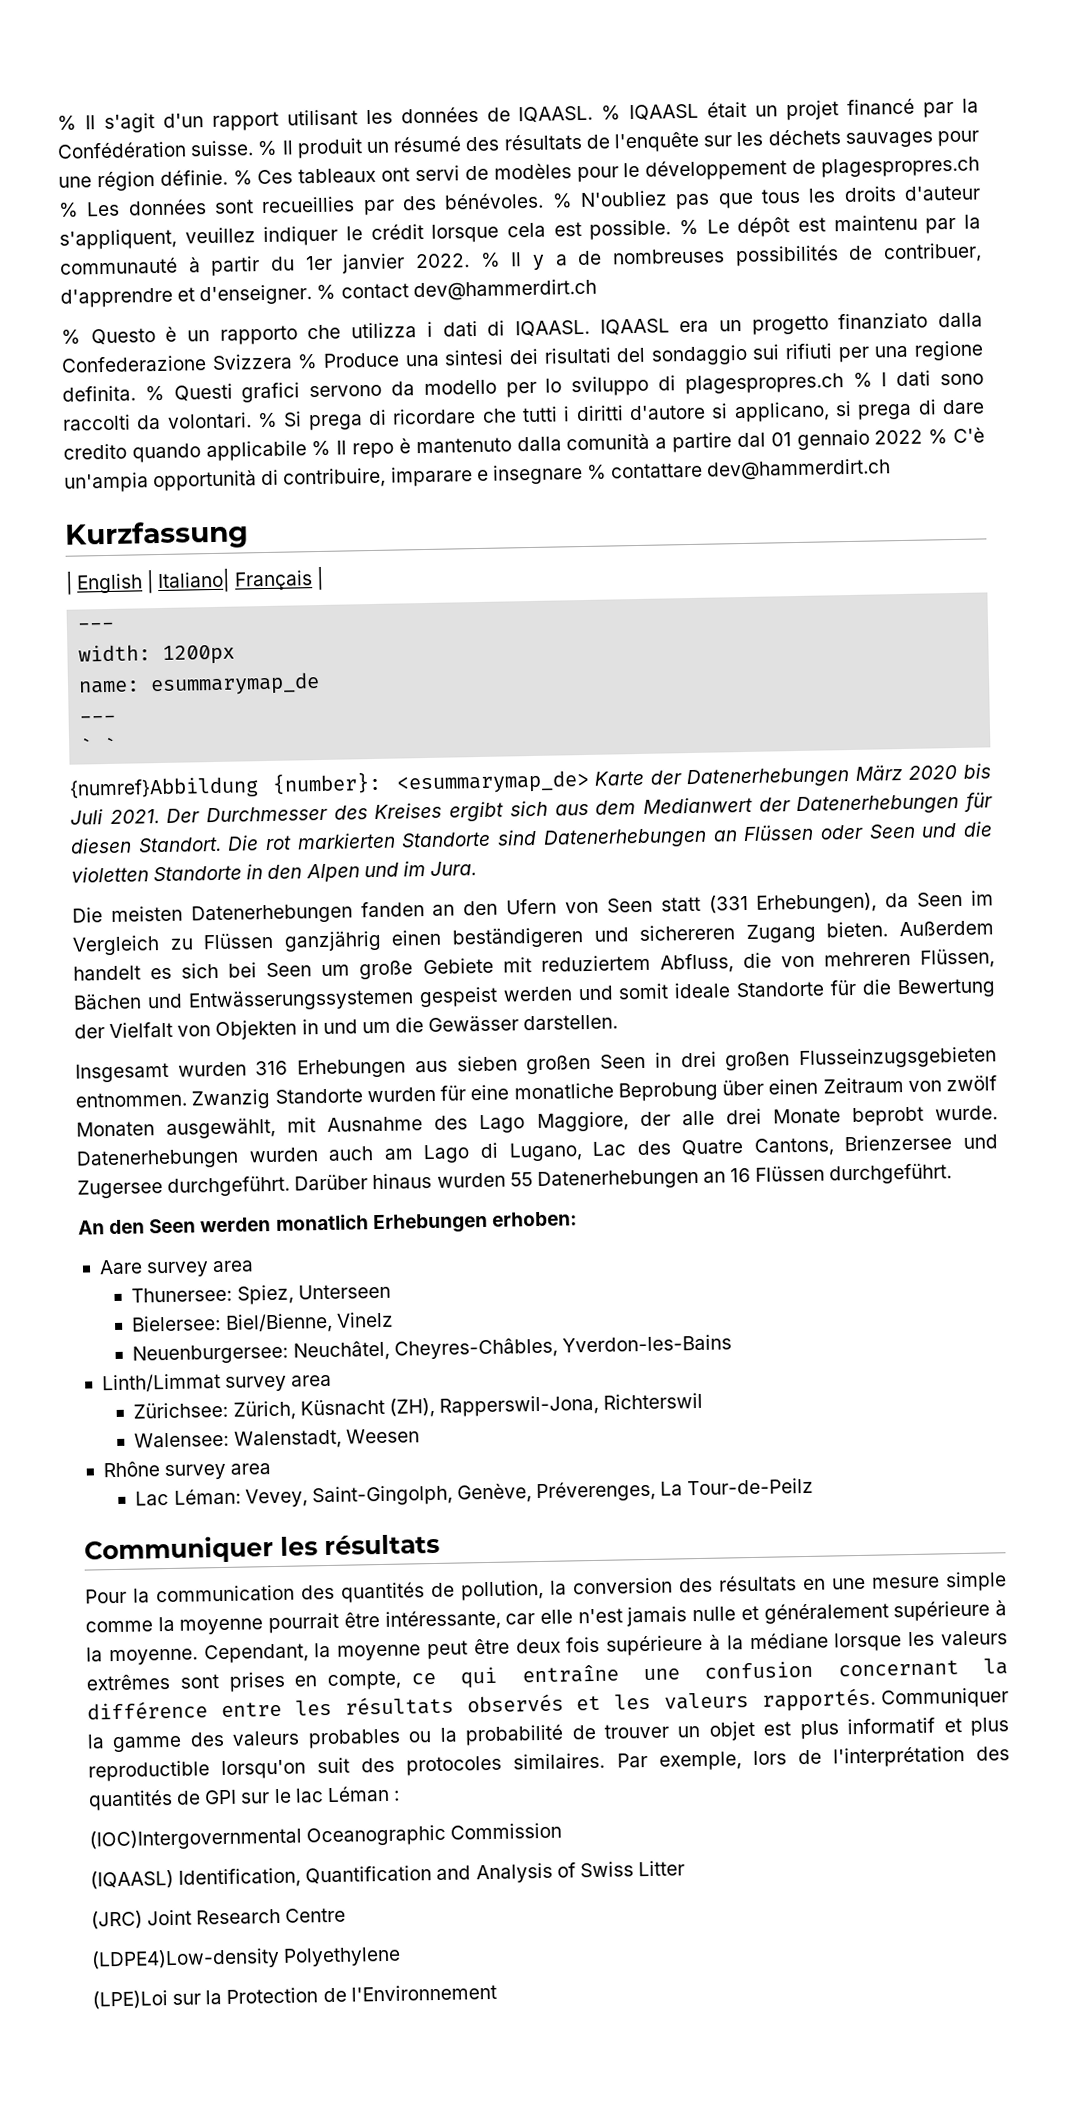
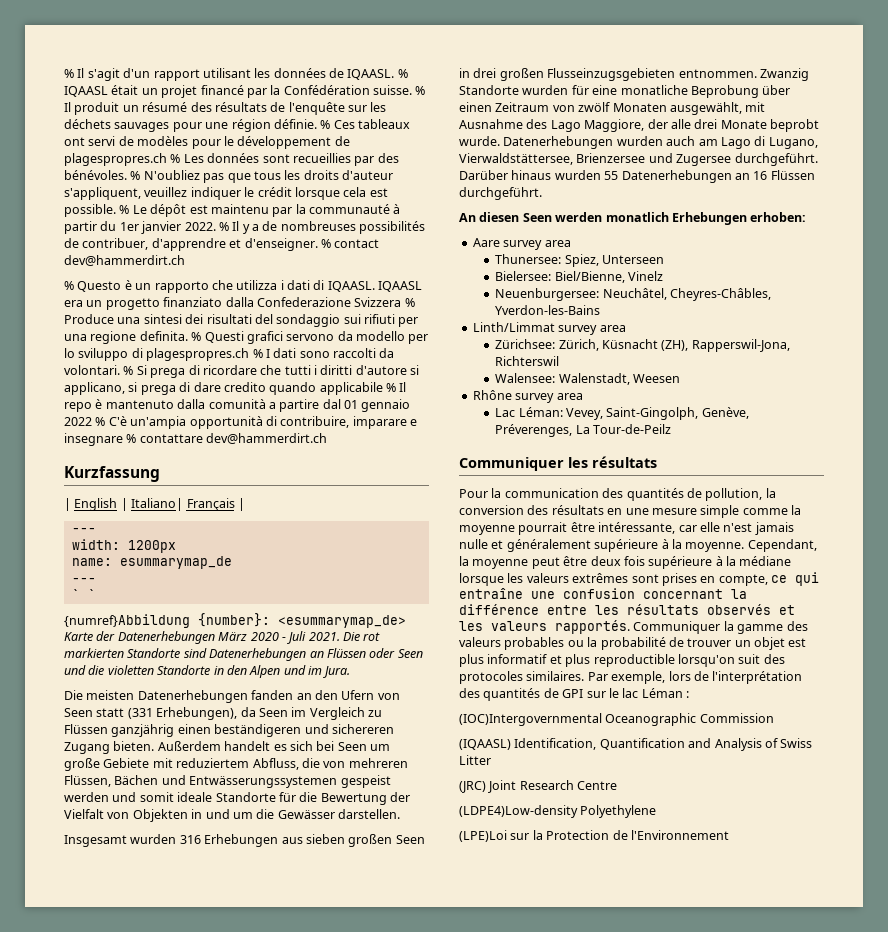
- {numref}Abbildung {number}: <esummarymap_de> Karte der Datenerhebungen März 2020 bis Juli 2021.
+ {numref}Abbildung {number}: <esummarymap_de> Karte der Datenerhebungen März 2020 - Juli 2021.
- Der Durchmesser des Kreises ergibt sich aus dem Medianwert der Datenerhebungen für diesen Standort.
- Datenerhebungen wurden auch am Lago di Lugano, Lac des Quatre Cantons, Brienzersee und Zugersee durchgeführt.
+ Datenerhebungen wurden auch am Lago di Lugano, Vierwaldstättersee, Brienzersee und Zugersee durchgeführt.
- An den Seen werden monatlich Erhebungen erhoben:
+ An diesen Seen werden monatlich Erhebungen erhoben:

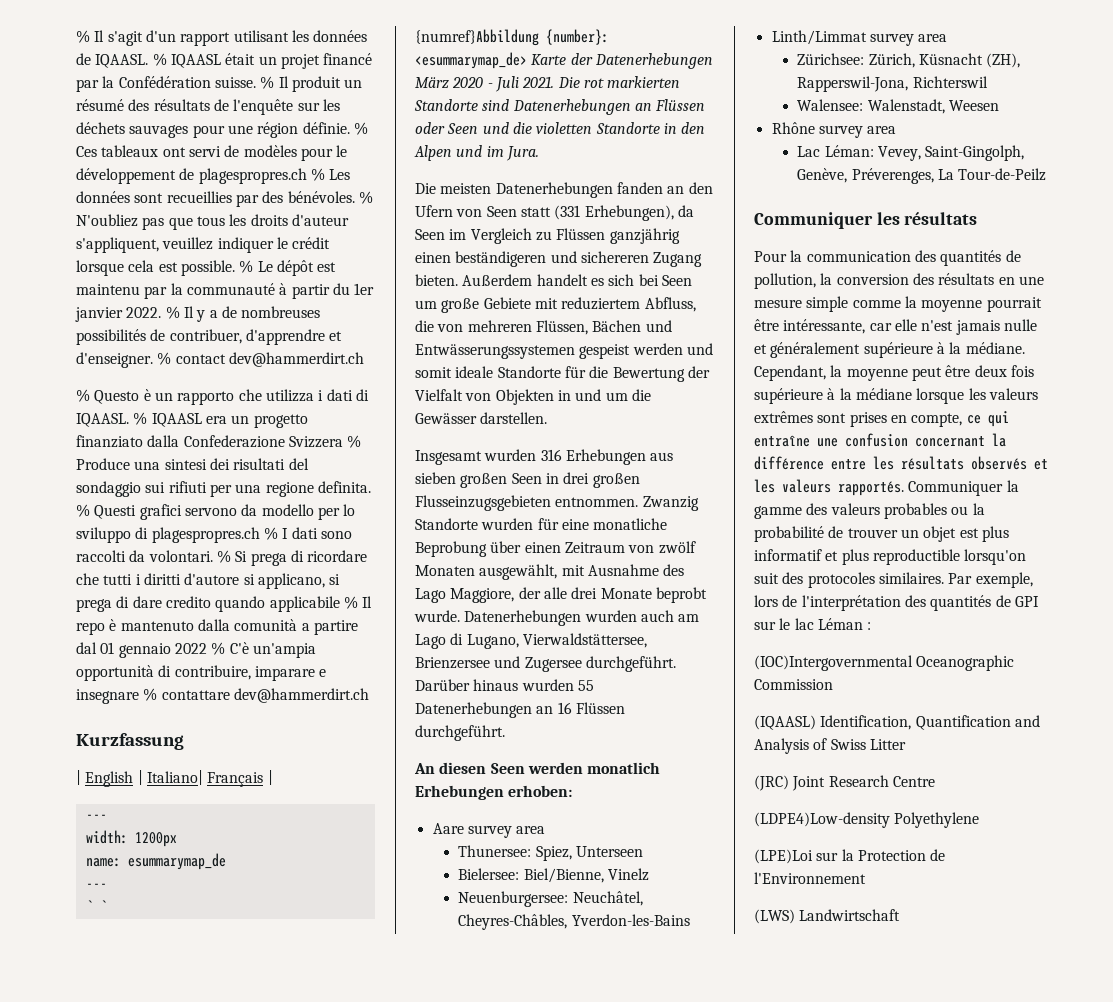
- IQAASL era un progetto finanziato dalla Confederazione Svizzera % Produce una sintesi dei risultati del sondaggio sui rifiuti per una regione definita.
+ % IQAASL era un progetto finanziato dalla Confederazione Svizzera % Produce una sintesi dei risultati del sondaggio sui rifiuti per una regione definita.
- Pour la communication des quantités de pollution, la conversion des résultats en une mesure simple comme la moyenne pourrait être intéressante, car elle n'est jamais nulle et généralement supérieure à la moyenne.
+ Pour la communication des quantités de pollution, la conversion des résultats en une mesure simple comme la moyenne pourrait être intéressante, car elle n'est jamais nulle et généralement supérieure à la médiane.
+ (LWS) Landwirtschaft

